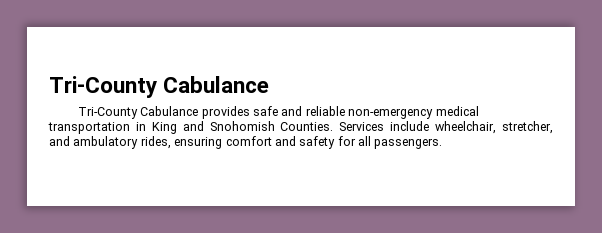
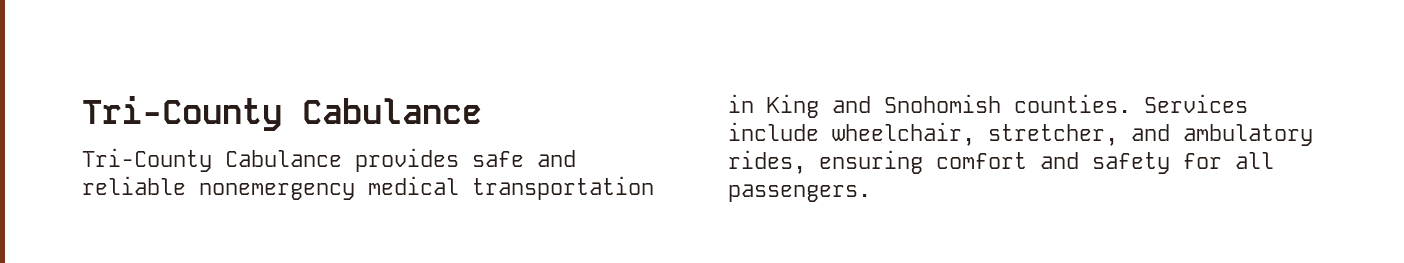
- Tri-County Cabulance provides safe and reliable non-emergency medical transportation in King and Snohomish Counties.
+ Tri-County Cabulance provides safe and reliable nonemergency medical transportation in King and Snohomish counties.

